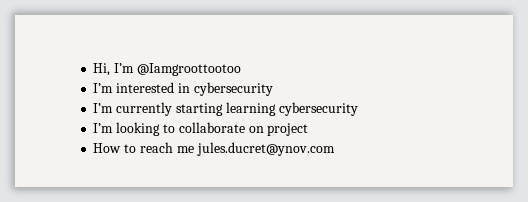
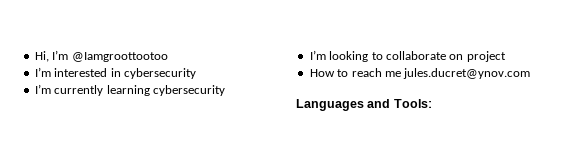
- I’m currently starting learning cybersecurity
+ I’m currently learning cybersecurity
+ Languages and Tools:

